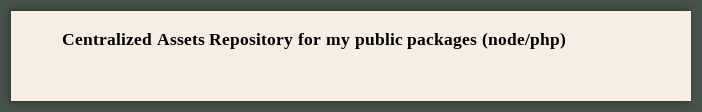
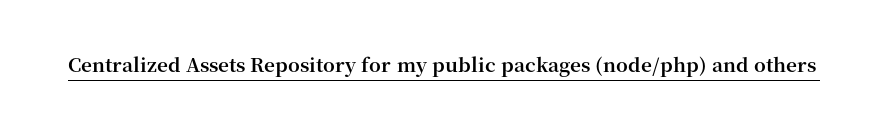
- Centralized Assets Repository for my public packages (node/php)
+ Centralized Assets Repository for my public packages (node/php) and others

